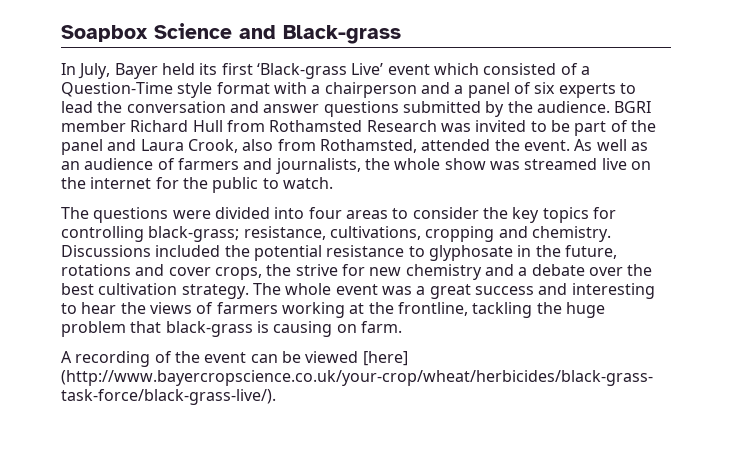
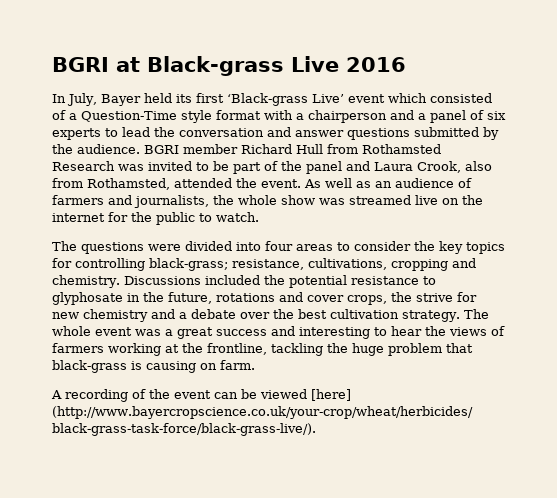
- Soapbox Science and Black-grass
+ BGRI at Black-grass Live 2016

